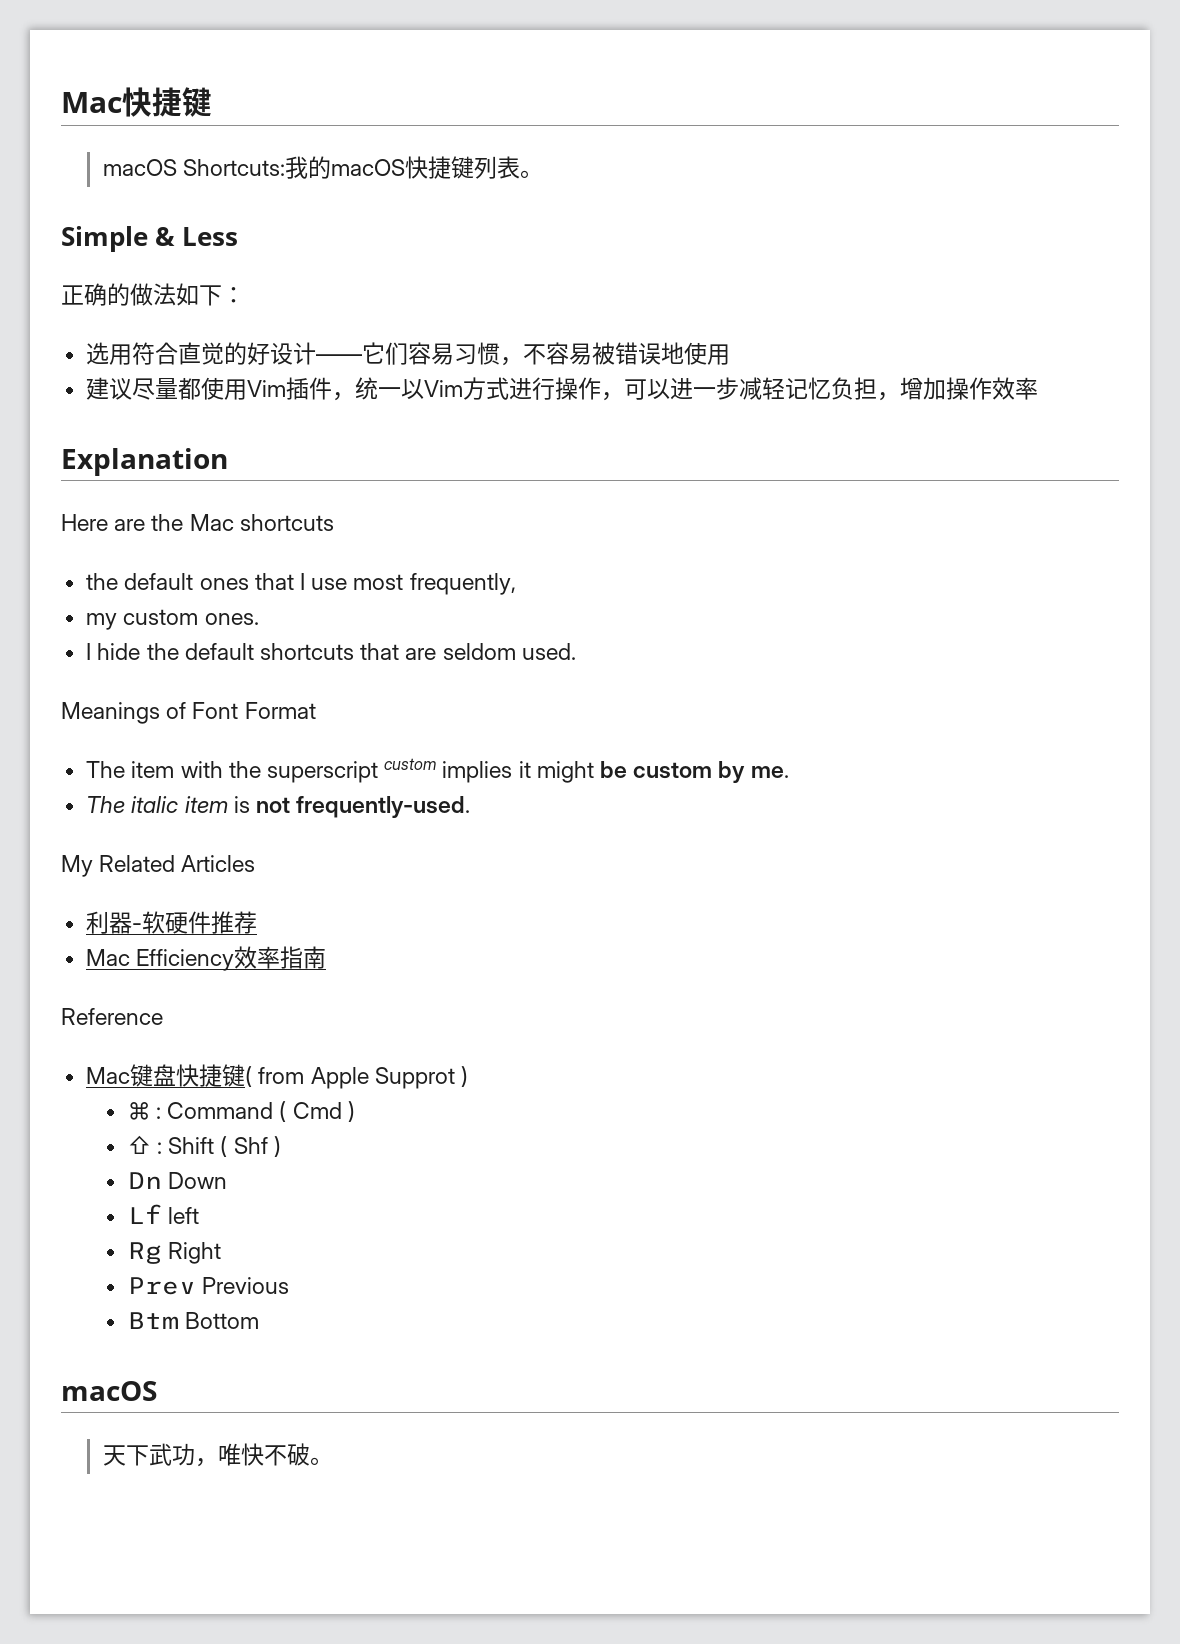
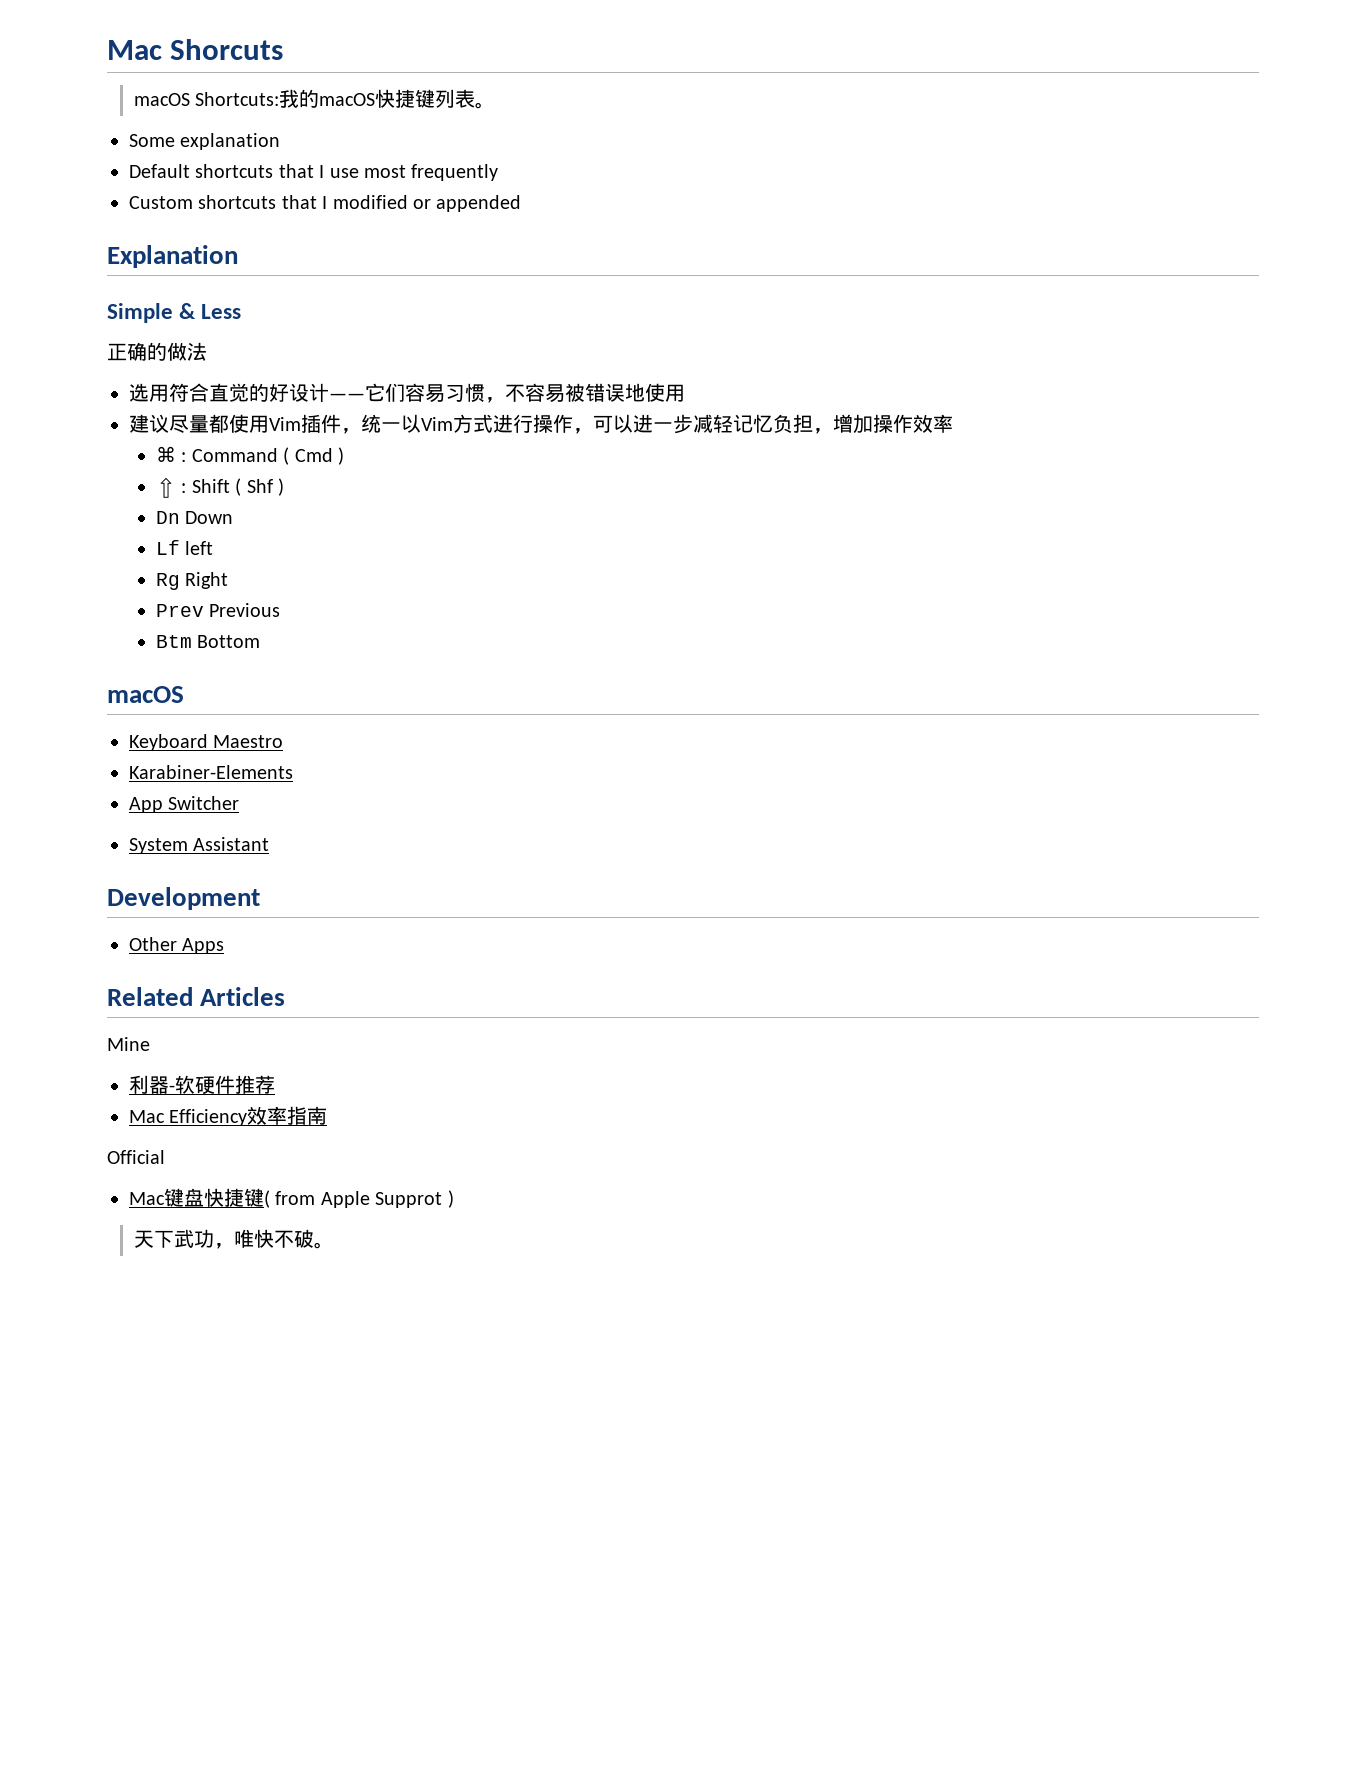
- Mac快捷键
+ Mac Shorcuts
+ Some explanation
+ Default shortcuts that I use most frequently
+ Custom shortcuts that I modified or appended
+ Explanation
- 正确的做法如下：
+ 正确的做法
- Explanation
- Here are the Mac shortcuts
- the default ones that I use most frequently,
- my custom ones.
- I hide the default shortcuts that are seldom used.
- Meanings of Font Format
- The item with the superscript custom implies it might be custom by me.
- The italic item is not frequently-used.
- My Related Articles
- 利器-软硬件推荐
- Mac Efficiency效率指南
- Reference
- Mac键盘快捷键( from Apple Supprot )
+ Keyboard Maestro
+ Karabiner-Elements
+ App Switcher
+ System Assistant
+ Development
+ Other Apps
+ Related Articles
+ Mine
+ 利器-软硬件推荐
+ Mac Efficiency效率指南
+ Official
+ Mac键盘快捷键( from Apple Supprot )

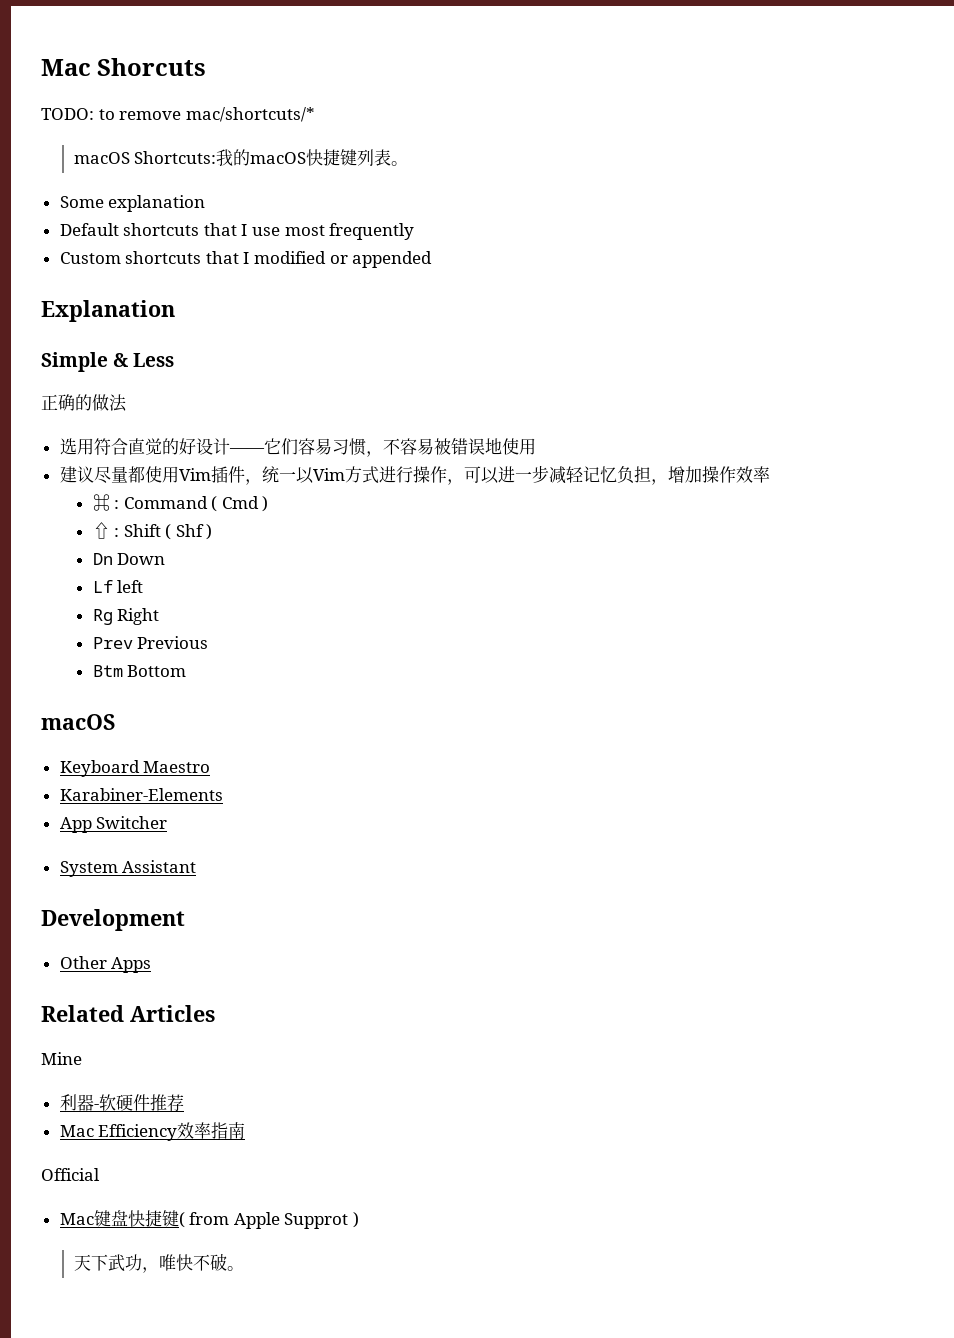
+ TODO: to remove mac/shortcuts/*

